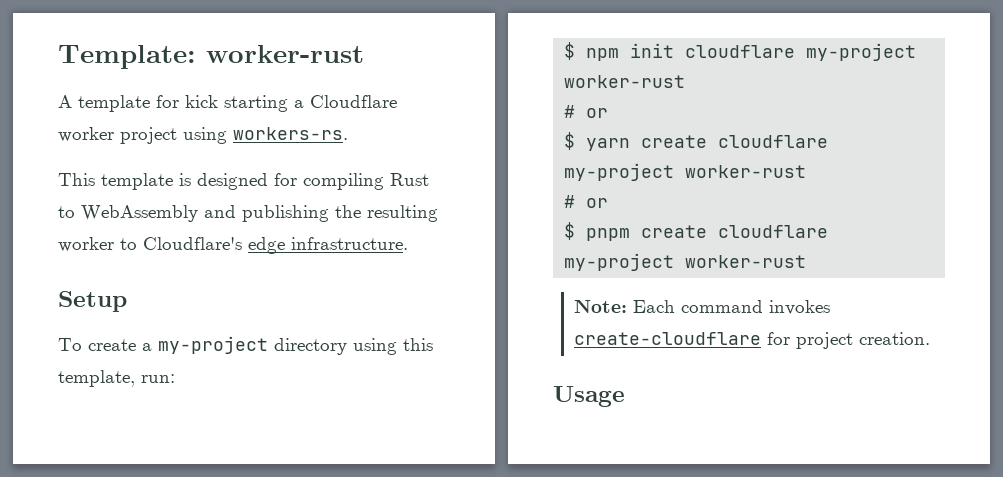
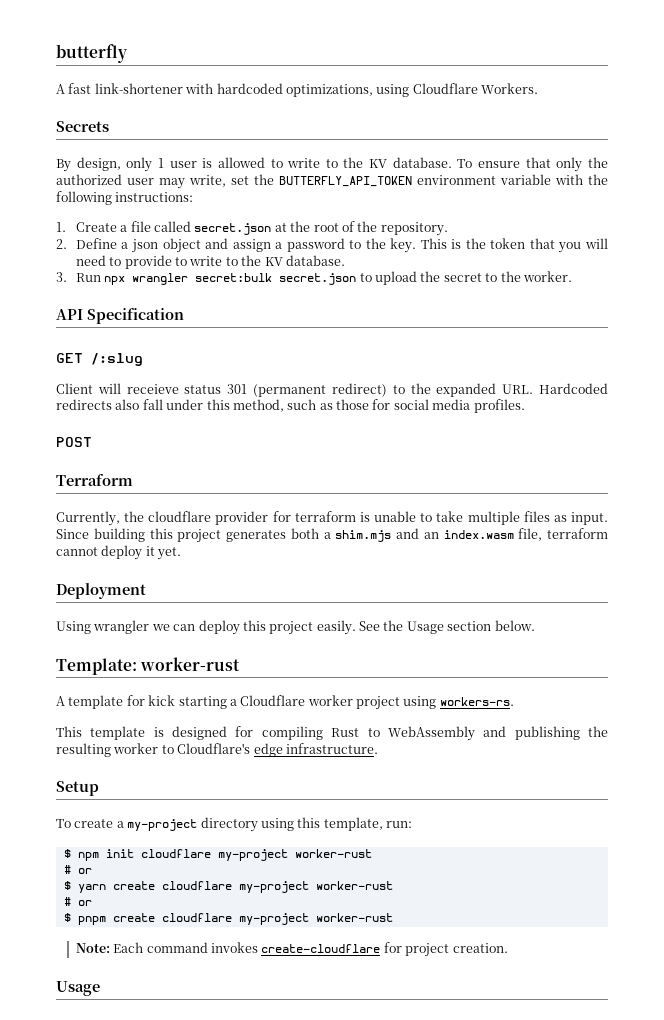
+ butterfly
+ A fast link-shortener with hardcoded optimizations, using Cloudflare Workers.
+ Secrets
+ By design, only 1 user is allowed to write to the KV database. To ensure that only the authorized user may write, set the BUTTERFLY_API_TOKEN environment variable with the following instructions:
+ 1. Create a file called secret.json at the root of the repository.
+ 2. Define a json object and assign a password to the key. This is the token that you will need to provide to write to the KV database.
+ 3. Run npx wrangler secret:bulk secret.json to upload the secret to the worker.
+ API Specification
+ GET /:slug
+ Client will receieve status 301 (permanent redirect) to the expanded URL. Hardcoded redirects also fall under this method, such as those for social media profiles.
+ POST
+ Terraform
+ Currently, the cloudflare provider for terraform is unable to take multiple files as input. Since building this project generates both a shim.mjs and an index.wasm file, terraform cannot deploy it yet.
+ Deployment
+ Using wrangler we can deploy this project easily. See the Usage section below.

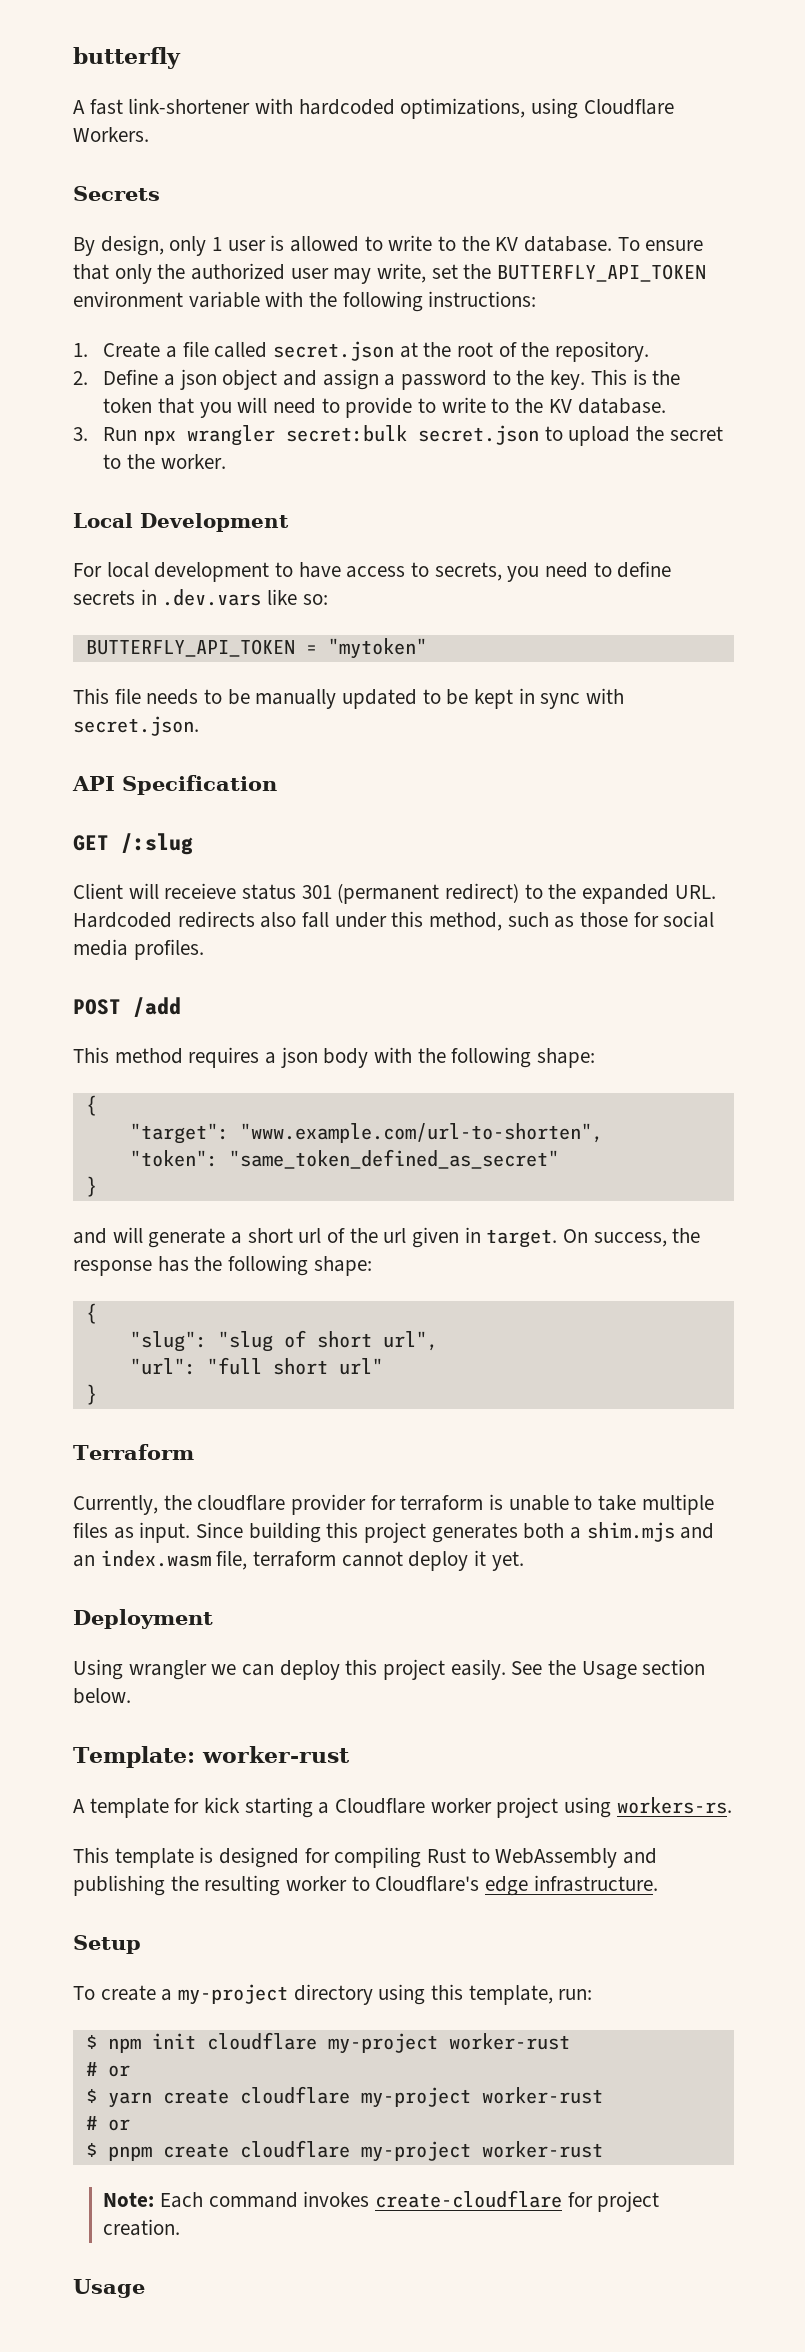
+ Local Development
+ For local development to have access to secrets, you need to define secrets in .dev.vars like so:
+ BUTTERFLY_API_TOKEN = "mytoken"
+ This file needs to be manually updated to be kept in sync with secret.json.
- POST
+ POST /add
+ This method requires a json body with the following shape:
+ {
+ "target": "www.example.com/url-to-shorten",
+ "token": "same_token_defined_as_secret"
+ }
+ and will generate a short url of the url given in target. On success, the response has the following shape:
+ {
+ "slug": "slug of short url",
+ "url": "full short url"
+ }

